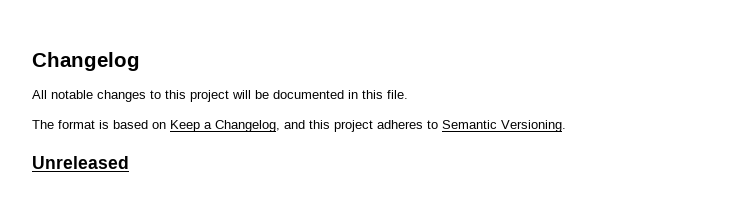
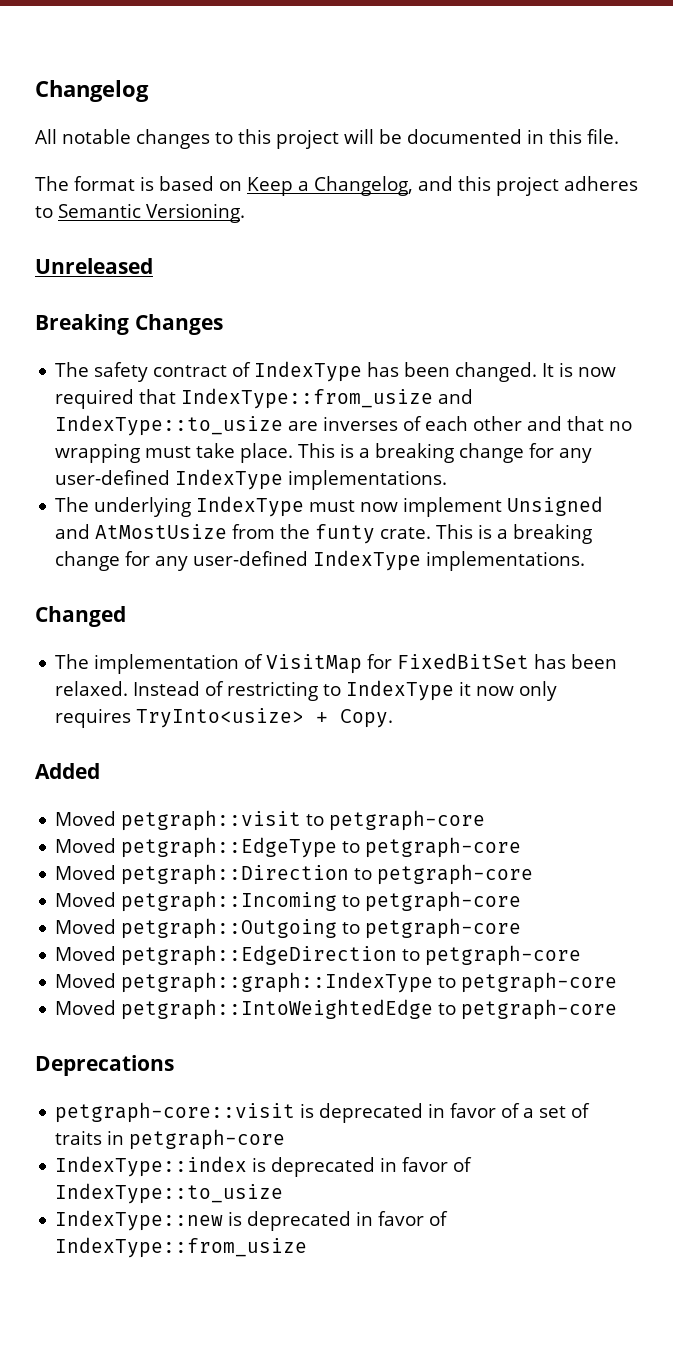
+ Breaking Changes
+ The safety contract of IndexType has been changed. It is now required that IndexType::from_usize and IndexType::to_usize are inverses of each other and that no wrapping must take place. This is a breaking change for any user-defined IndexType implementations.
+ The underlying IndexType must now implement Unsigned and AtMostUsize from the funty crate. This is a breaking change for any user-defined IndexType implementations.
+ Changed
+ The implementation of VisitMap for FixedBitSet has been relaxed. Instead of restricting to IndexType it now only requires TryInto<usize> + Copy.
+ Added
+ Moved petgraph::visit to petgraph-core
+ Moved petgraph::EdgeType to petgraph-core
+ Moved petgraph::Direction to petgraph-core
+ Moved petgraph::Incoming to petgraph-core
+ Moved petgraph::Outgoing to petgraph-core
+ Moved petgraph::EdgeDirection to petgraph-core
+ Moved petgraph::graph::IndexType to petgraph-core
+ Moved petgraph::IntoWeightedEdge to petgraph-core
+ Deprecations
+ petgraph-core::visit is deprecated in favor of a set of traits in petgraph-core
+ IndexType::index is deprecated in favor of IndexType::to_usize
+ IndexType::new is deprecated in favor of IndexType::from_usize

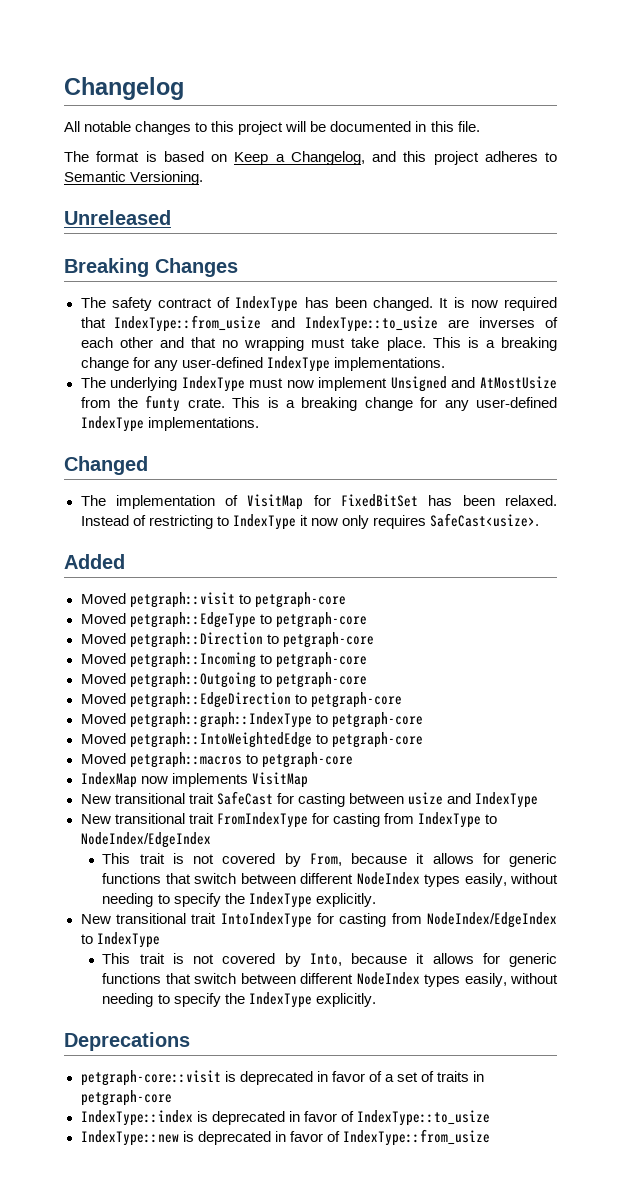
- Instead of restricting to IndexType it now only requires TryInto<usize> + Copy.
+ Instead of restricting to IndexType it now only requires SafeCast<usize>.
+ Moved petgraph::macros to petgraph-core
+ IndexMap now implements VisitMap
+ New transitional trait SafeCast for casting between usize and IndexType
+ New transitional trait FromIndexType for casting from IndexType to NodeIndex/EdgeIndex
+ This trait is not covered by From, because it allows for generic functions that switch between different NodeIndex types easily, without needing to specify the IndexType explicitly.
+ New transitional trait IntoIndexType for casting from NodeIndex/EdgeIndex to IndexType
+ This trait is not covered by Into, because it allows for generic functions that switch between different NodeIndex types easily, without needing to specify the IndexType explicitly.

